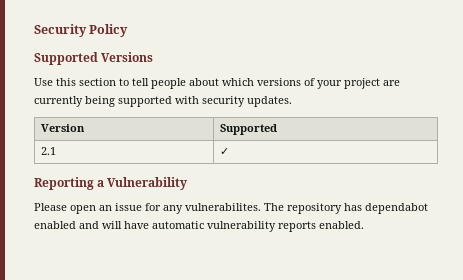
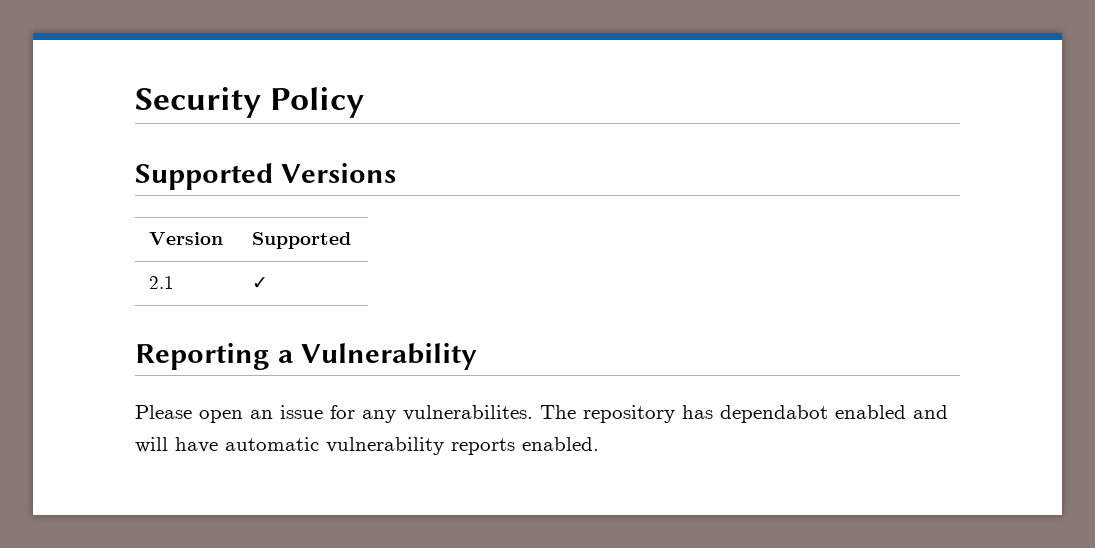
- Use this section to tell people about which versions of your project are currently being supported with security updates.

